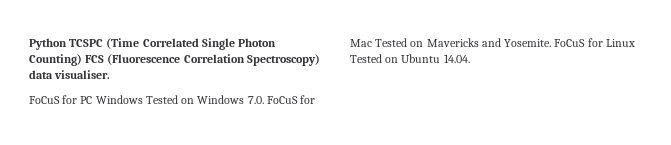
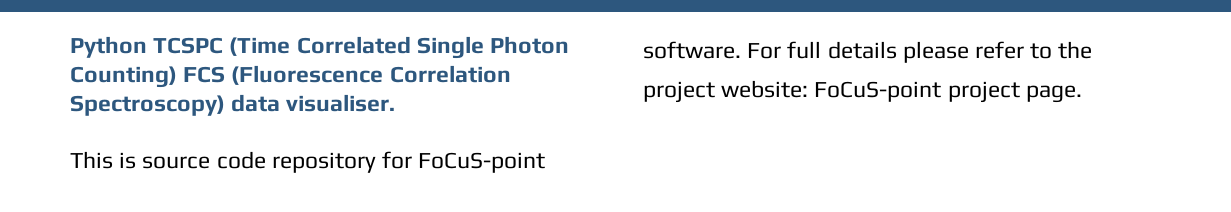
- FoCuS for PC Windows Tested on Windows 7.0. FoCuS for Mac Tested on Mavericks and Yosemite. FoCuS for Linux Tested on Ubuntu 14.04.
+ This is source code repository for FoCuS-point software. For full details please refer to the project website: FoCuS-point project page.

